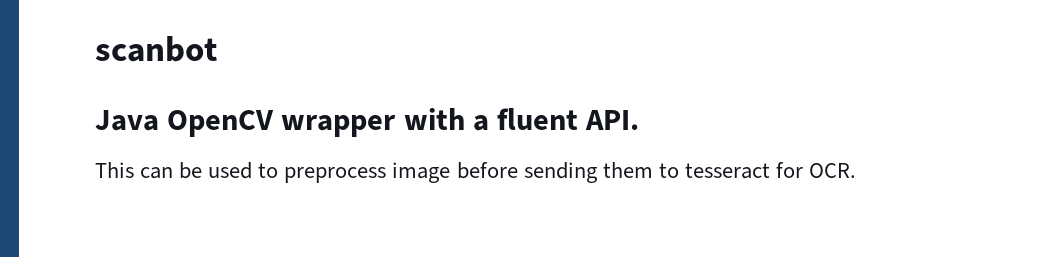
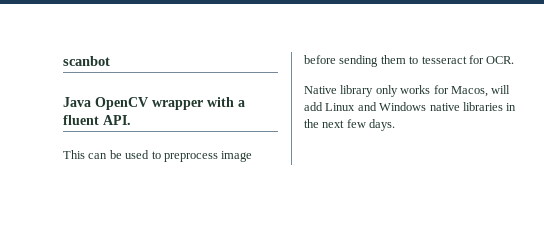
+ Native library only works for Macos, will add Linux and Windows native libraries in the next few days.

